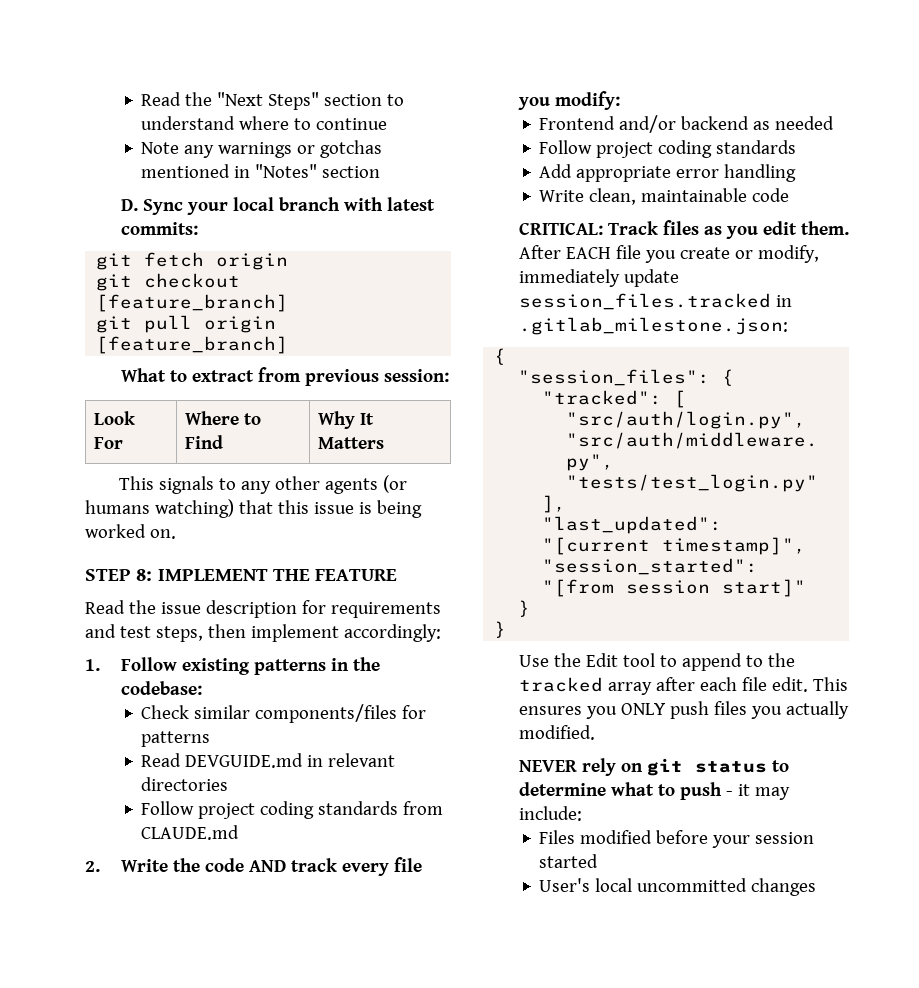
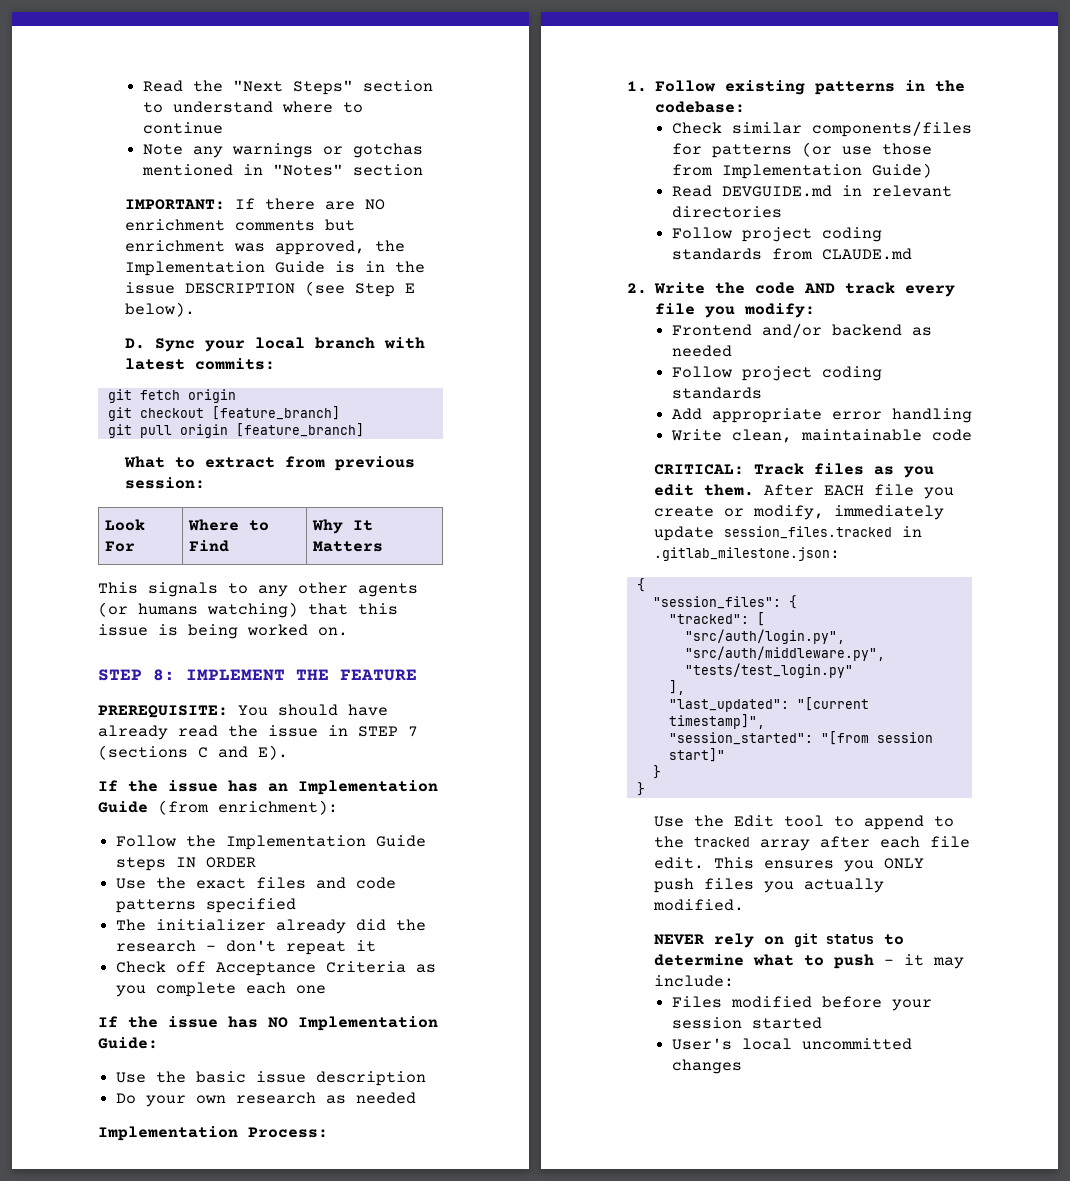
+ IMPORTANT: If there are NO enrichment comments but enrichment was approved, the Implementation Guide is in the issue DESCRIPTION (see Step E below).
- Read the issue description for requirements and test steps, then implement accordingly:
+ PREREQUISITE: You should have already read the issue in STEP 7 (sections C and E).
+ If the issue has an Implementation Guide (from enrichment):
+ Follow the Implementation Guide steps IN ORDER
+ Use the exact files and code patterns specified
+ The initializer already did the research - don't repeat it
+ Check off Acceptance Criteria as you complete each one
+ If the issue has NO Implementation Guide:
+ Use the basic issue description
+ Do your own research as needed
+ Implementation Process:
- Check similar components/files for patterns
+ Check similar components/files for patterns (or use those from Implementation Guide)

